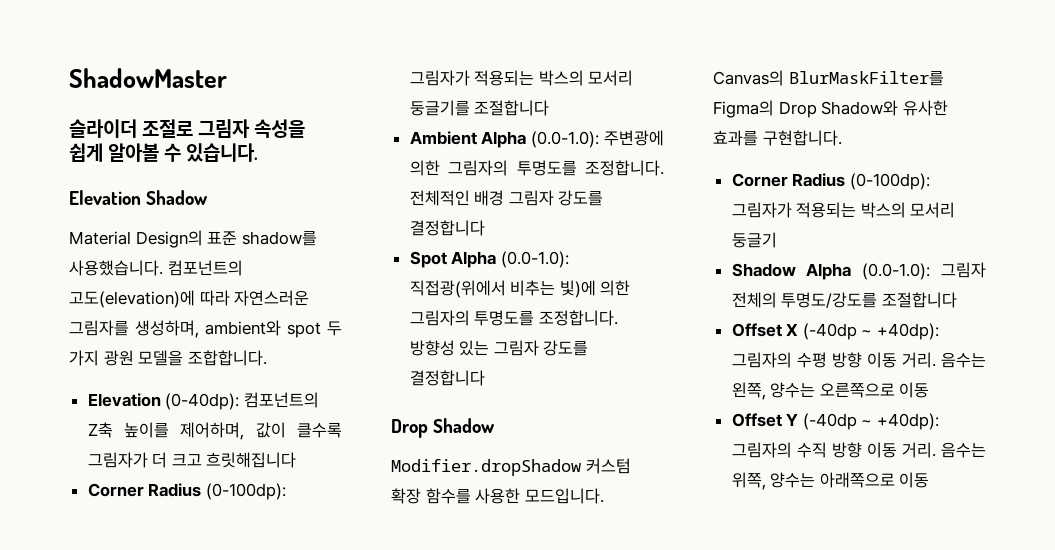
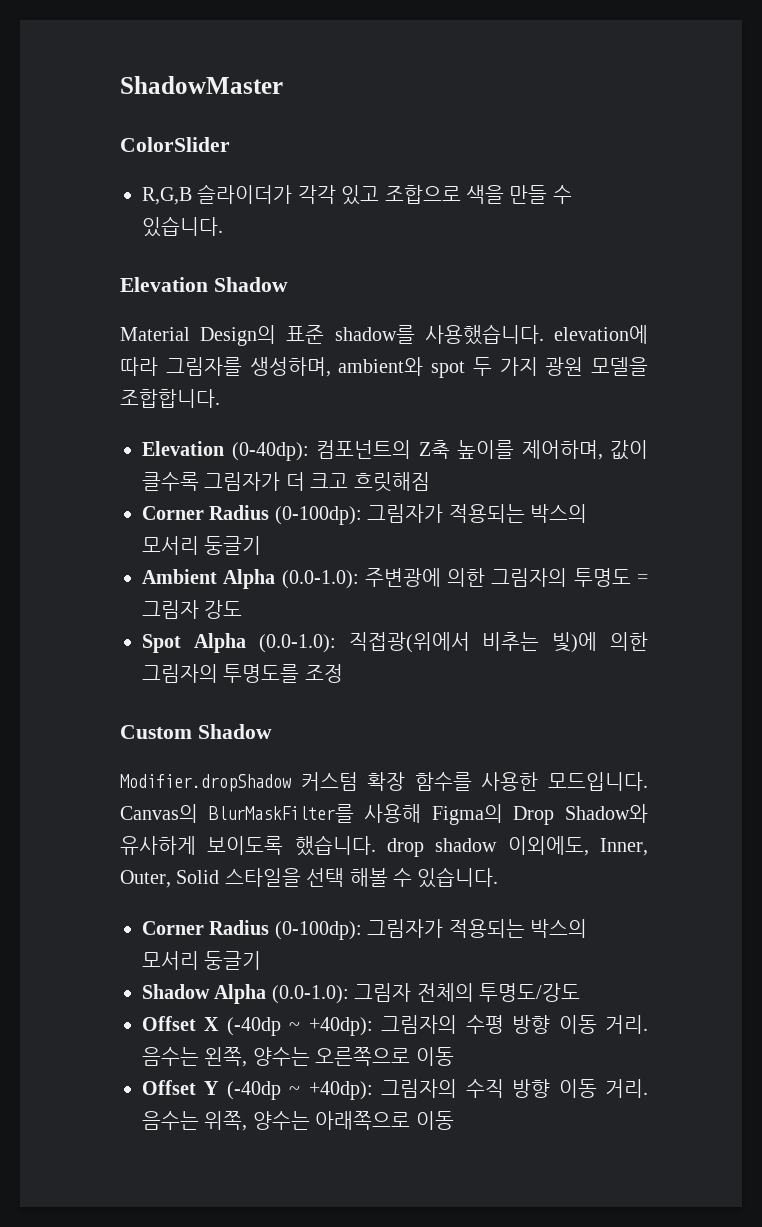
- 슬라이더 조절로 그림자 속성을 쉽게 알아볼 수 있습니다.
+ ColorSlider
+ R,G,B 슬라이더가 각각 있고 조합으로 색을 만들 수 있습니다.
- Material Design의 표준 shadow를 사용했습니다. 컴포넌트의 고도(elevation)에 따라 자연스러운 그림자를 생성하며, ambient와 spot 두 가지 광원 모델을 조합합니다.
+ Material Design의 표준 shadow를 사용했습니다. elevation에 따라 그림자를 생성하며, ambient와 spot 두 가지 광원 모델을 조합합니다.
- Elevation (0-40dp): 컴포넌트의 Z축 높이를 제어하며, 값이 클수록 그림자가 더 크고 흐릿해집니다
- Corner Radius (0-100dp): 그림자가 적용되는 박스의 모서리 둥글기를 조절합니다
+ Elevation (0-40dp): 컴포넌트의 Z축 높이를 제어하며, 값이 클수록 그림자가 더 크고 흐릿해짐
+ Corner Radius (0-100dp): 그림자가 적용되는 박스의 모서리 둥글기
- Ambient Alpha (0.0-1.0): 주변광에 의한 그림자의 투명도를 조정합니다. 전체적인 배경 그림자 강도를 결정합니다
+ Ambient Alpha (0.0-1.0): 주변광에 의한 그림자의 투명도 = 그림자 강도
- Spot Alpha (0.0-1.0): 직접광(위에서 비추는 빛)에 의한 그림자의 투명도를 조정합니다. 방향성 있는 그림자 강도를 결정합니다
- Drop Shadow
+ Spot Alpha (0.0-1.0): 직접광(위에서 비추는 빛)에 의한 그림자의 투명도를 조정
+ Custom Shadow
- Canvas의 BlurMaskFilter를 Figma의 Drop Shadow와 유사한 효과를 구현합니다.
+ Canvas의 BlurMaskFilter를 사용해 Figma의 Drop Shadow와 유사하게 보이도록 했습니다. drop shadow 이외에도, Inner, Outer, Solid 스타일을 선택 해볼 수 있습니다.
- Shadow Alpha (0.0-1.0): 그림자 전체의 투명도/강도를 조절합니다
+ Shadow Alpha (0.0-1.0): 그림자 전체의 투명도/강도

